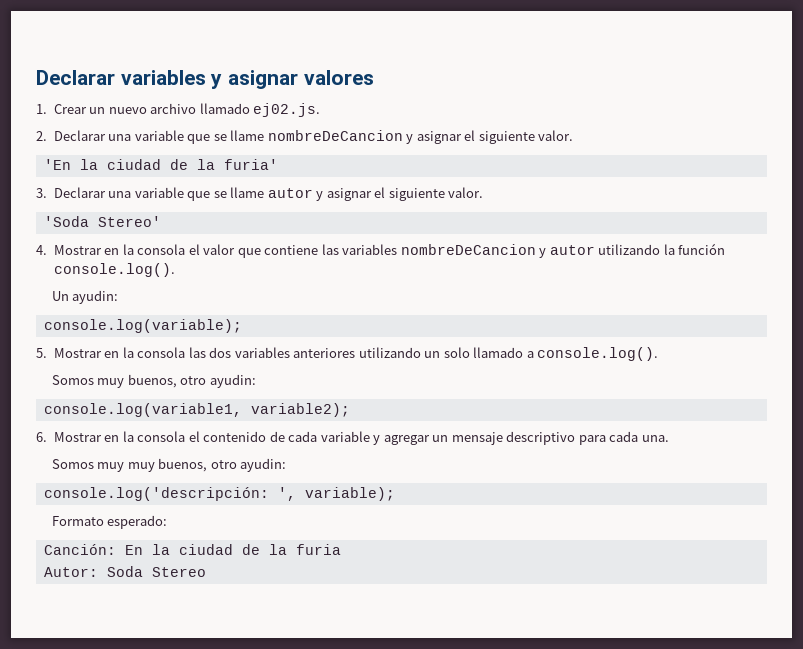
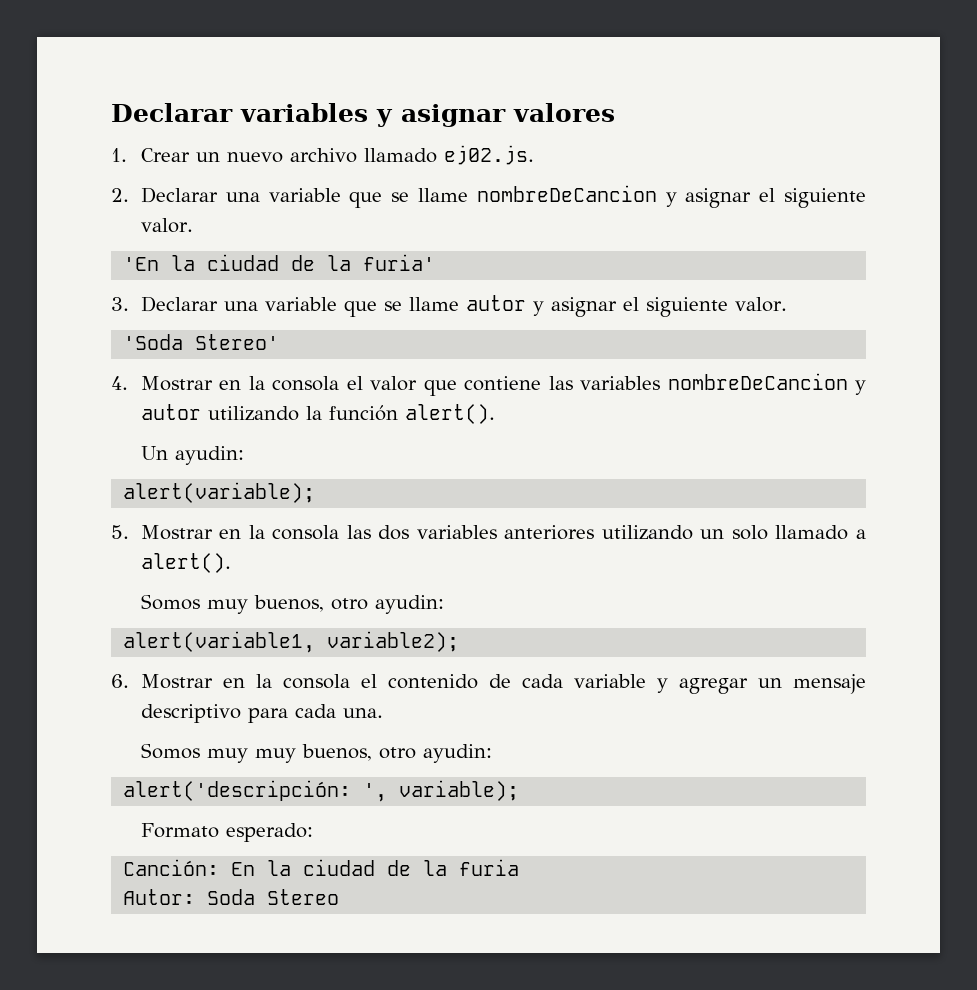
- 4. Mostrar en la consola el valor que contiene las variables nombreDeCancion y autor utilizando la función console.log().
+ 4. Mostrar en la consola el valor que contiene las variables nombreDeCancion y autor utilizando la función alert().
- console.log(variable);
+ alert(variable);
- 5. Mostrar en la consola las dos variables anteriores utilizando un solo llamado a console.log().
+ 5. Mostrar en la consola las dos variables anteriores utilizando un solo llamado a alert().
- console.log(variable1, variable2);
+ alert(variable1, variable2);
- console.log('descripción: ', variable);
+ alert('descripción: ', variable);

